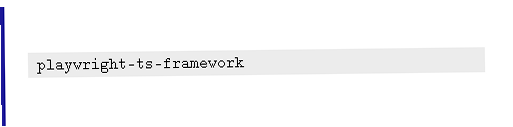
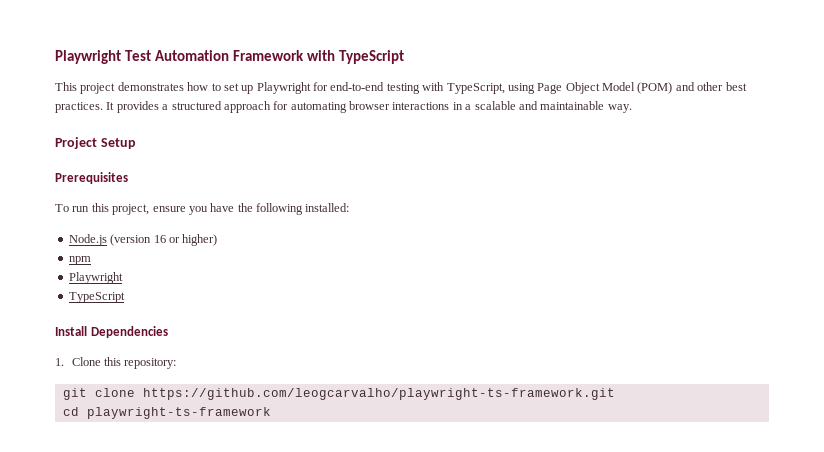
- playwright-ts-framework
+ Playwright Test Automation Framework with TypeScript
+ This project demonstrates how to set up Playwright for end-to-end testing with TypeScript, using Page Object Model (POM) and other best practices. It provides a structured approach for automating browser interactions in a scalable and maintainable way.
+ Project Setup
+ Prerequisites
+ To run this project, ensure you have the following installed:
+ Node.js (version 16 or higher)
+ npm
+ Playwright
+ TypeScript
+ Install Dependencies
+ 1. Clone this repository:
+ git clone https://github.com/leogcarvalho/playwright-ts-framework.git
+ cd playwright-ts-framework

